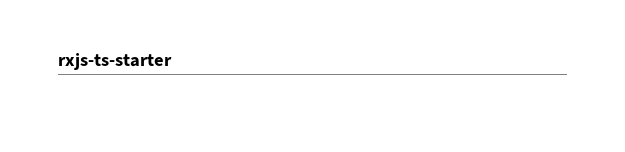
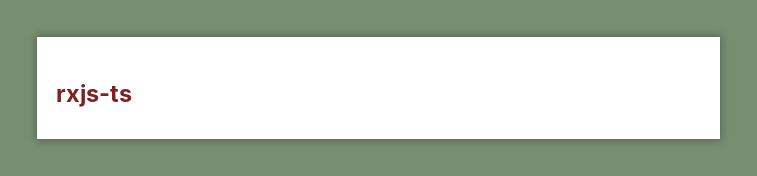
- rxjs-ts-starter
+ rxjs-ts

